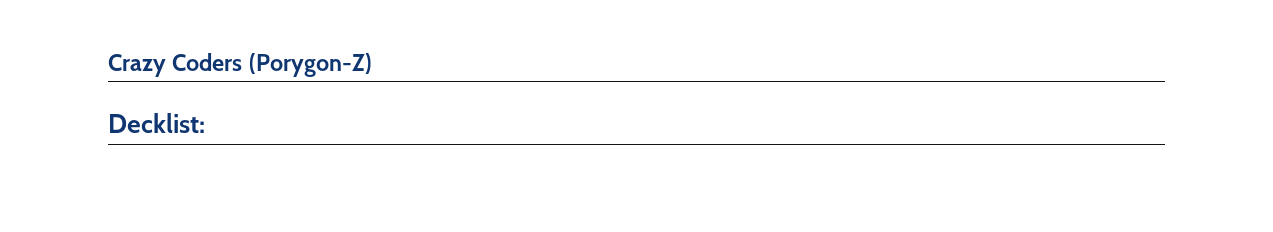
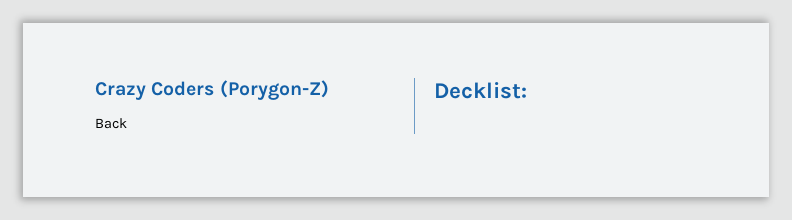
+ Back

